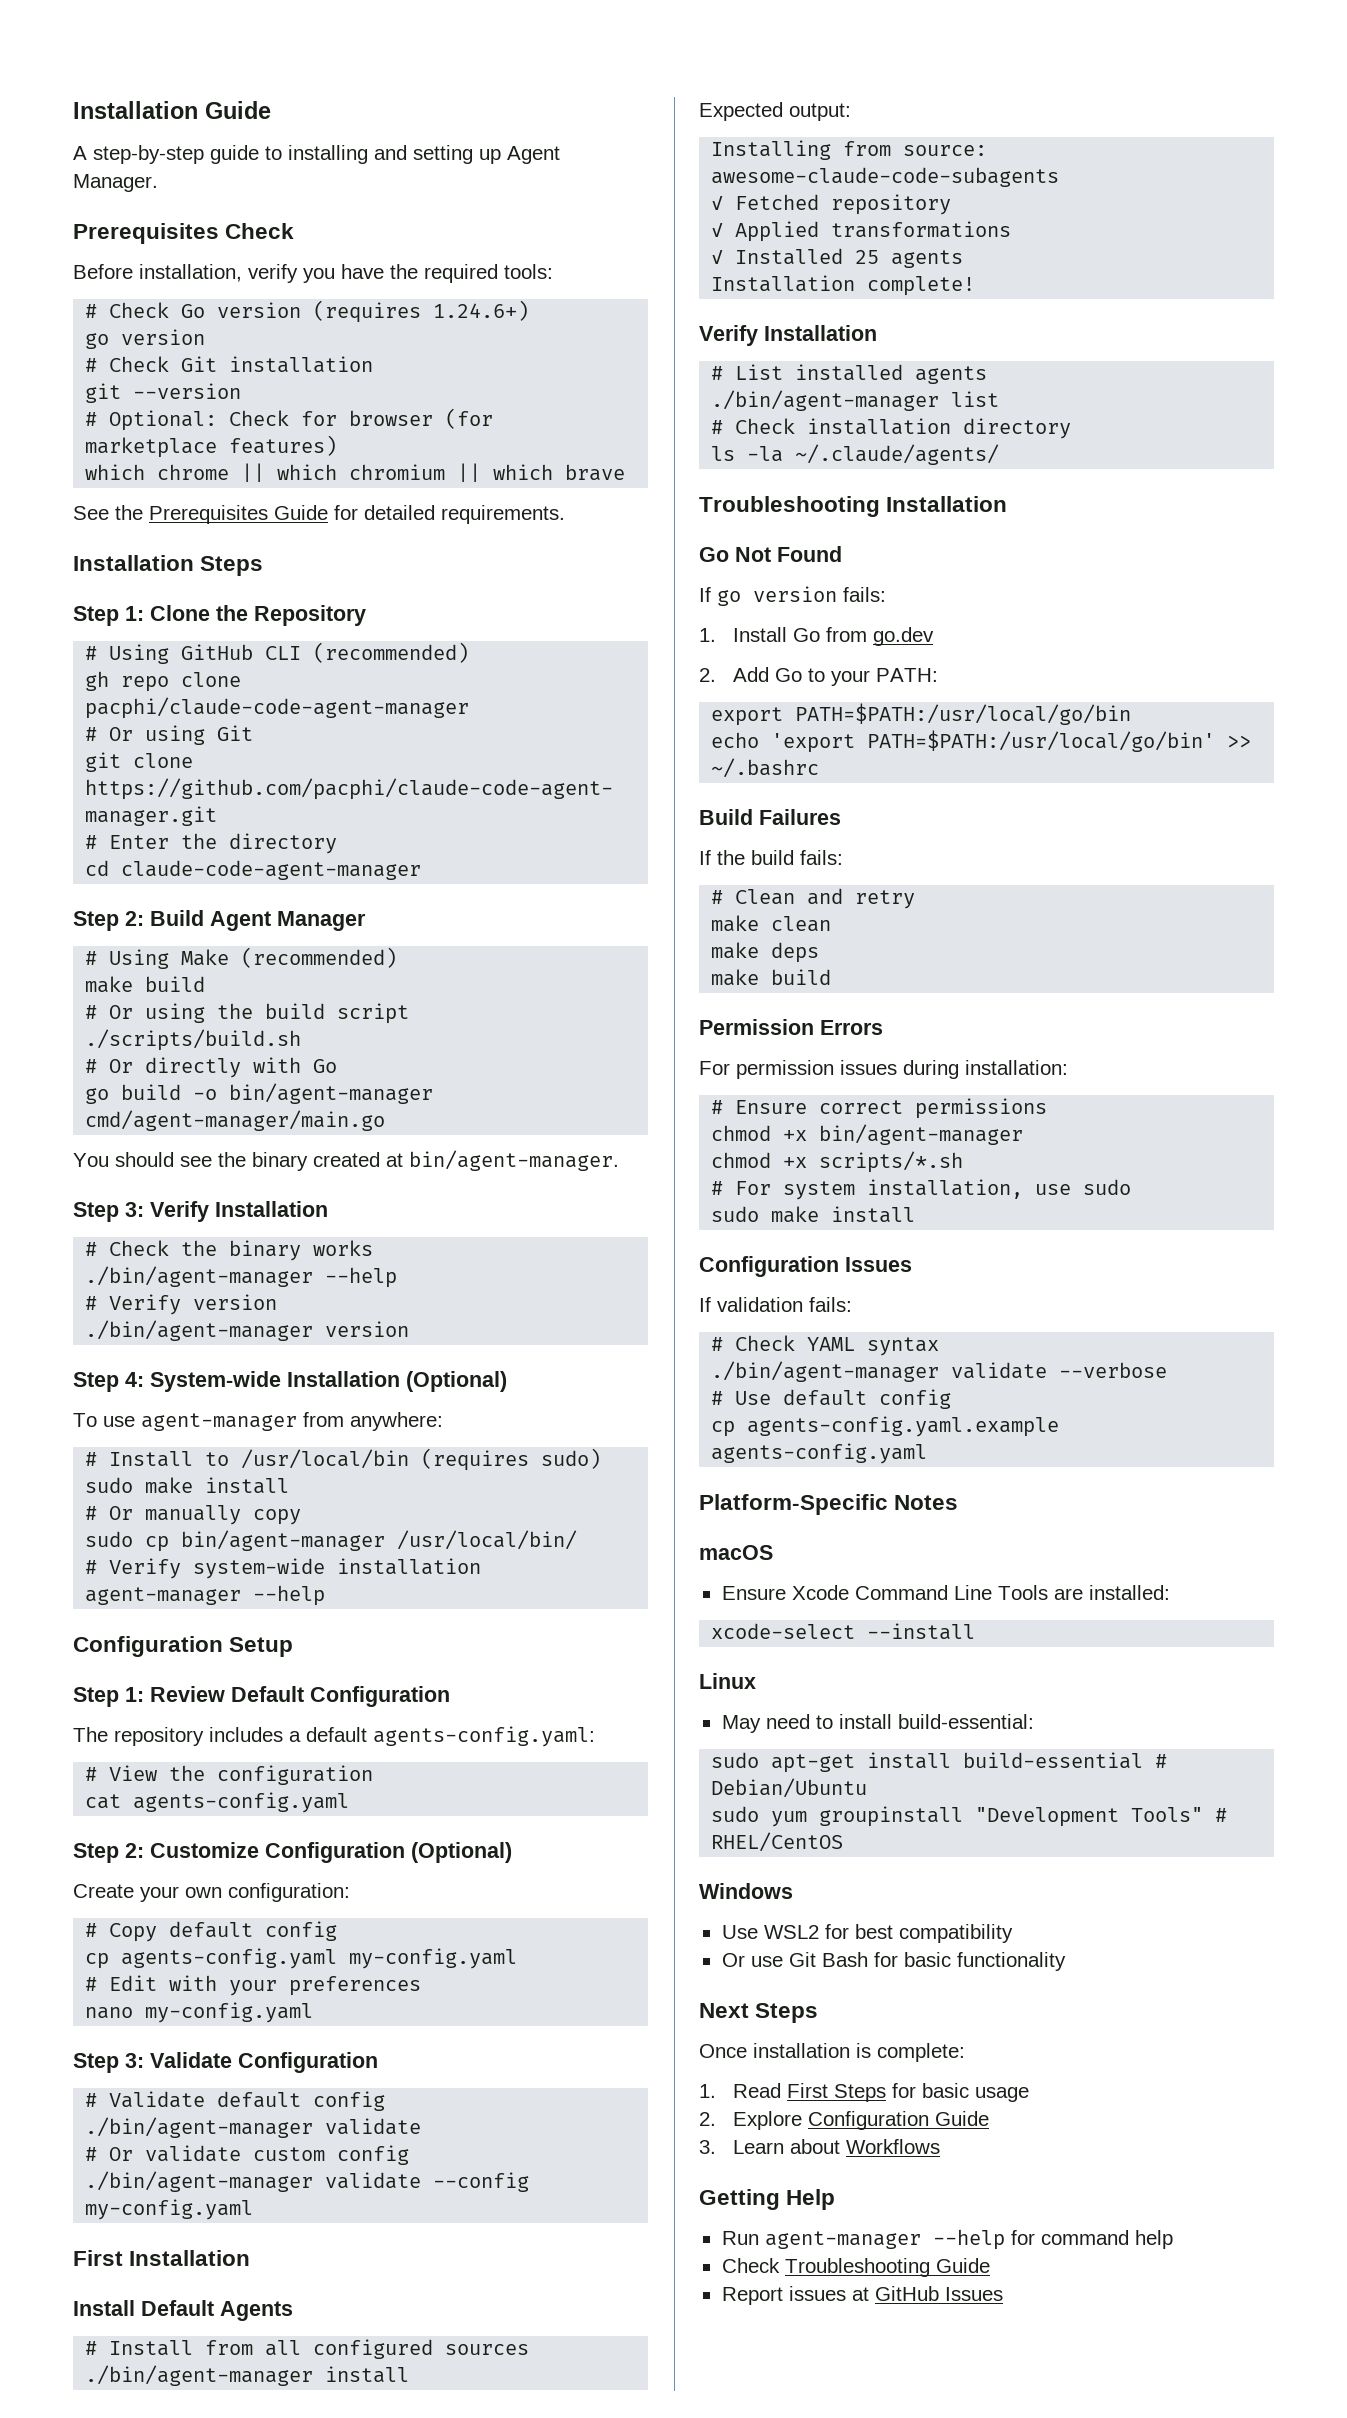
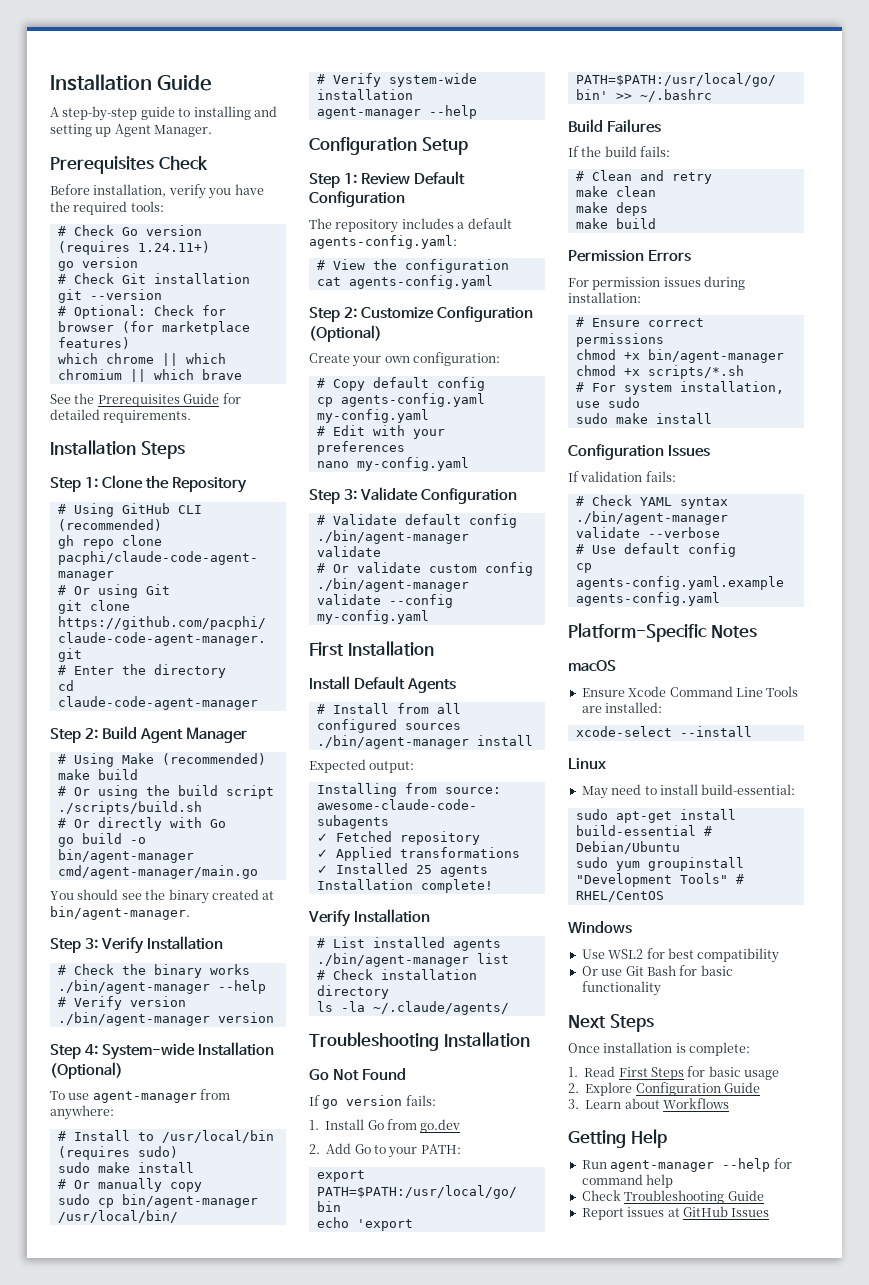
- # Check Go version (requires 1.24.6+)
+ # Check Go version (requires 1.24.11+)

